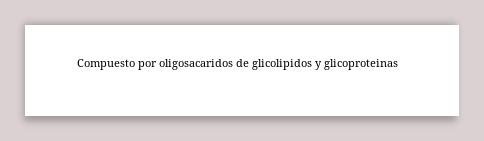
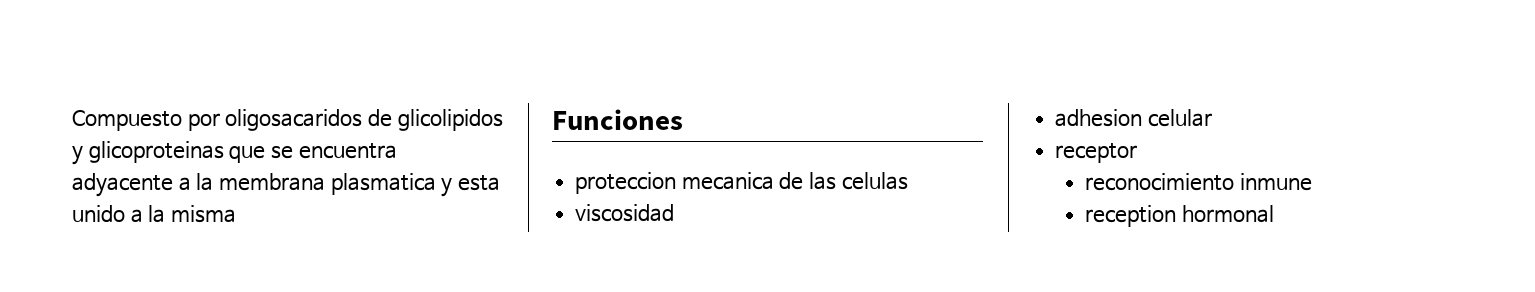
- Compuesto por oligosacaridos de glicolipidos y glicoproteinas
+ Compuesto por oligosacaridos de glicolipidos y glicoproteinas que se encuentra adyacente a la membrana plasmatica y esta unido a la misma
+ Funciones
+ proteccion mecanica de las celulas
+ viscosidad
+ adhesion celular
+ receptor
+ reconocimiento inmune
+ reception hormonal

